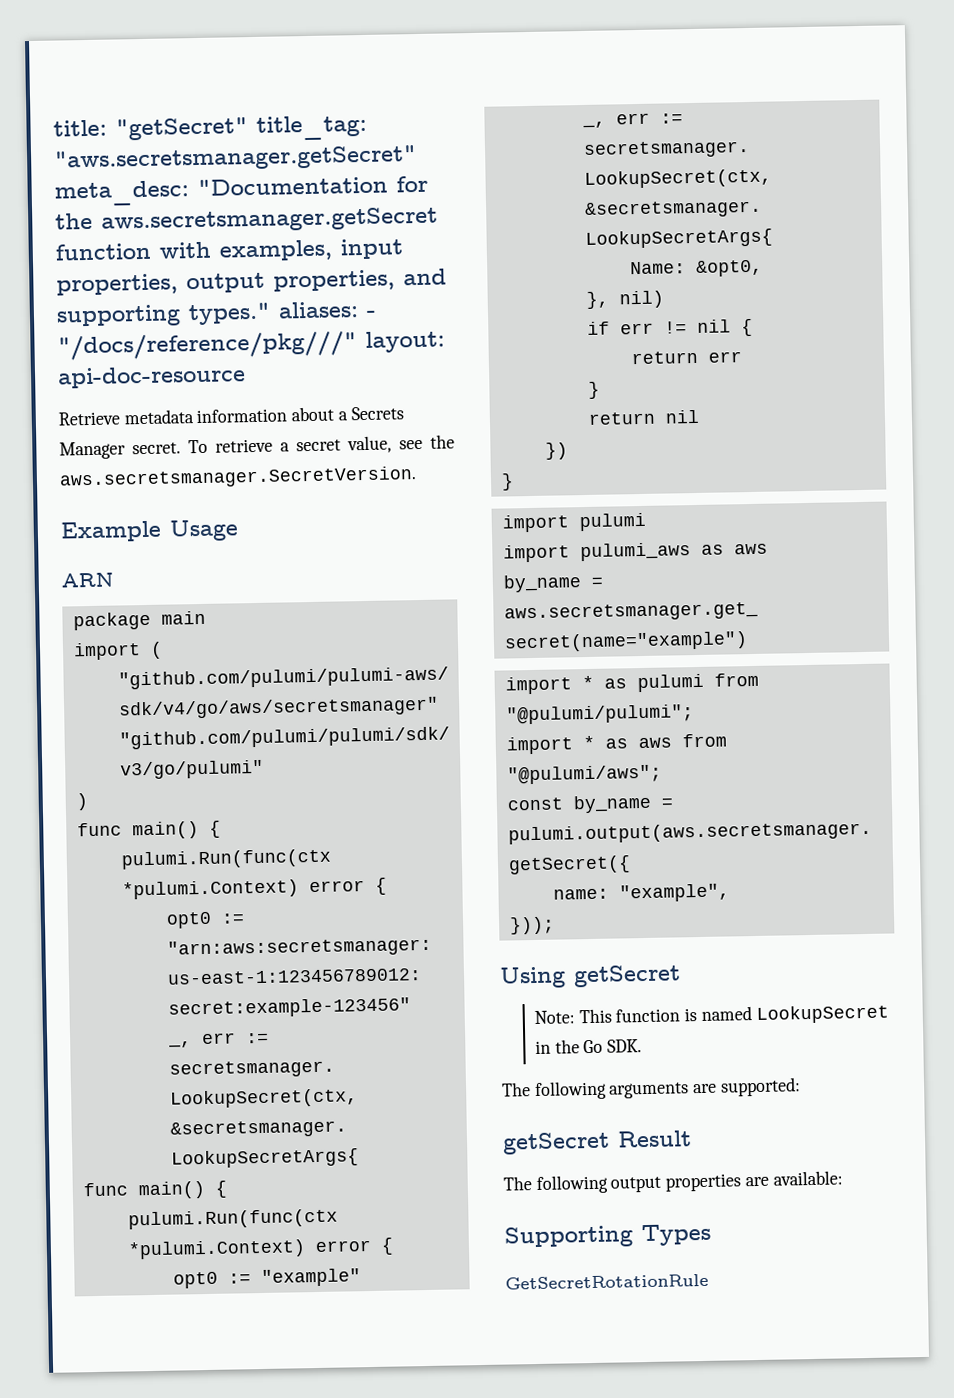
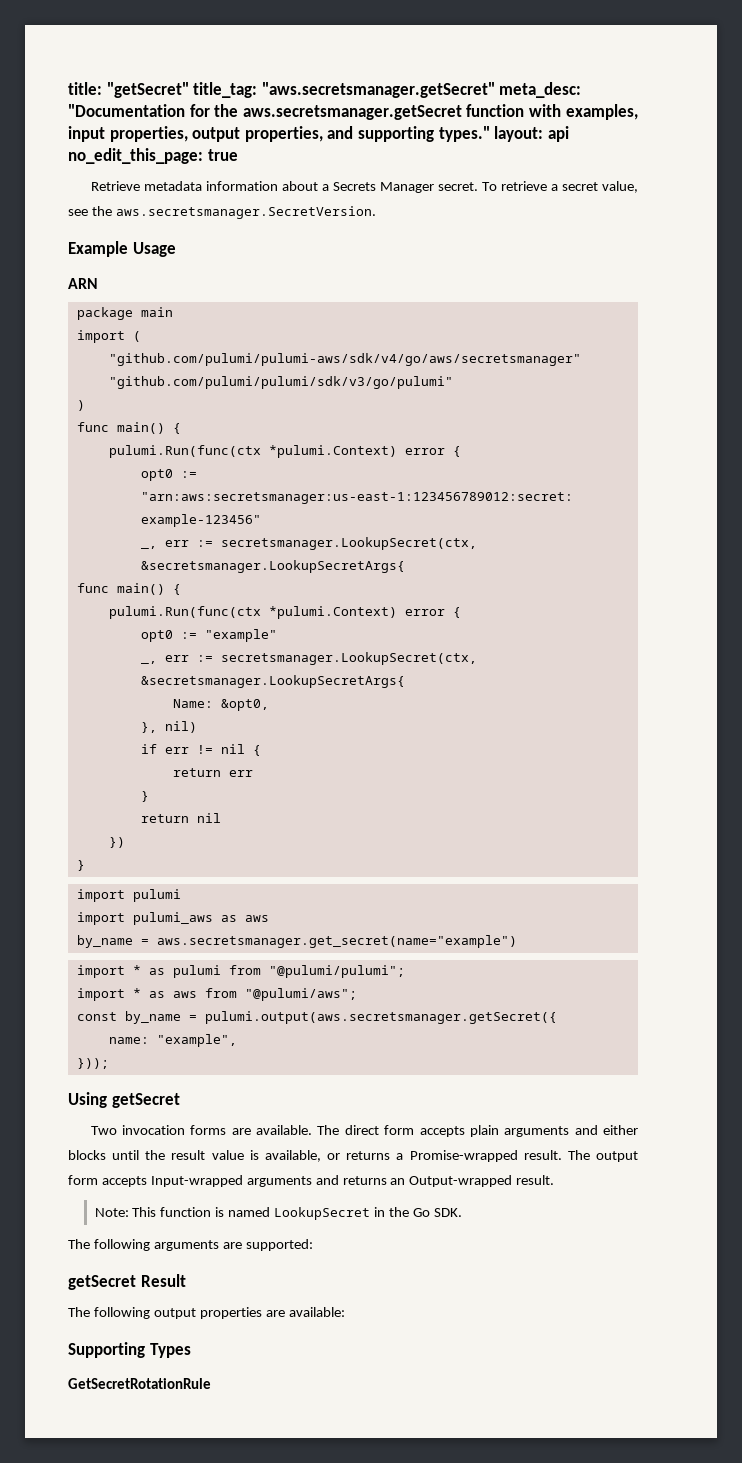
- title: "getSecret" title_tag: "aws.secretsmanager.getSecret" meta_desc: "Documentation for the aws.secretsmanager.getSecret function with examples, input properties, output properties, and supporting types." aliases: - "/docs/reference/pkg///" layout: api-doc-resource
+ title: "getSecret" title_tag: "aws.secretsmanager.getSecret" meta_desc: "Documentation for the aws.secretsmanager.getSecret function with examples, input properties, output properties, and supporting types." layout: api no_edit_this_page: true
+ Two invocation forms are available. The direct form accepts plain arguments and either blocks until the result value is available, or returns a Promise-wrapped result. The output form accepts Input-wrapped arguments and returns an Output-wrapped result.

